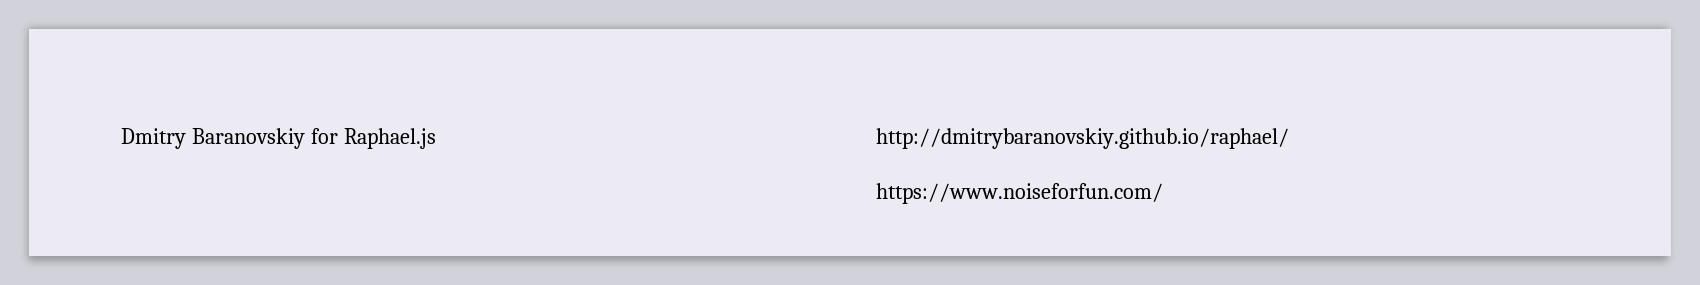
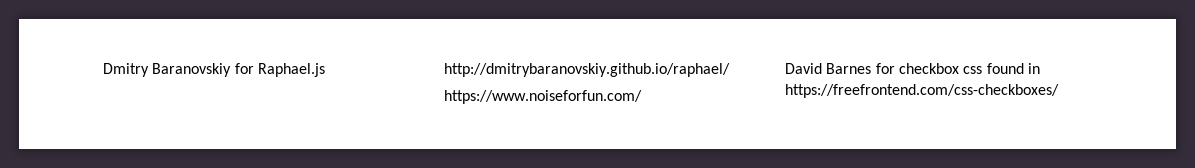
+ David Barnes for checkbox css found in https://freefrontend.com/css-checkboxes/

